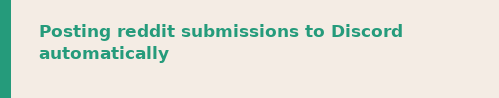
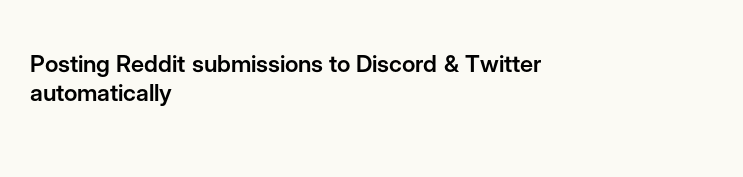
- Posting reddit submissions to Discord automatically
+ Posting Reddit submissions to Discord & Twitter automatically

